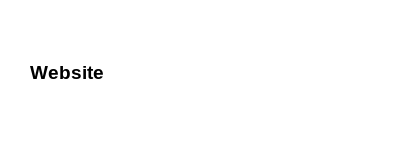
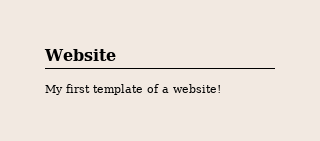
+ My first template of a website!

